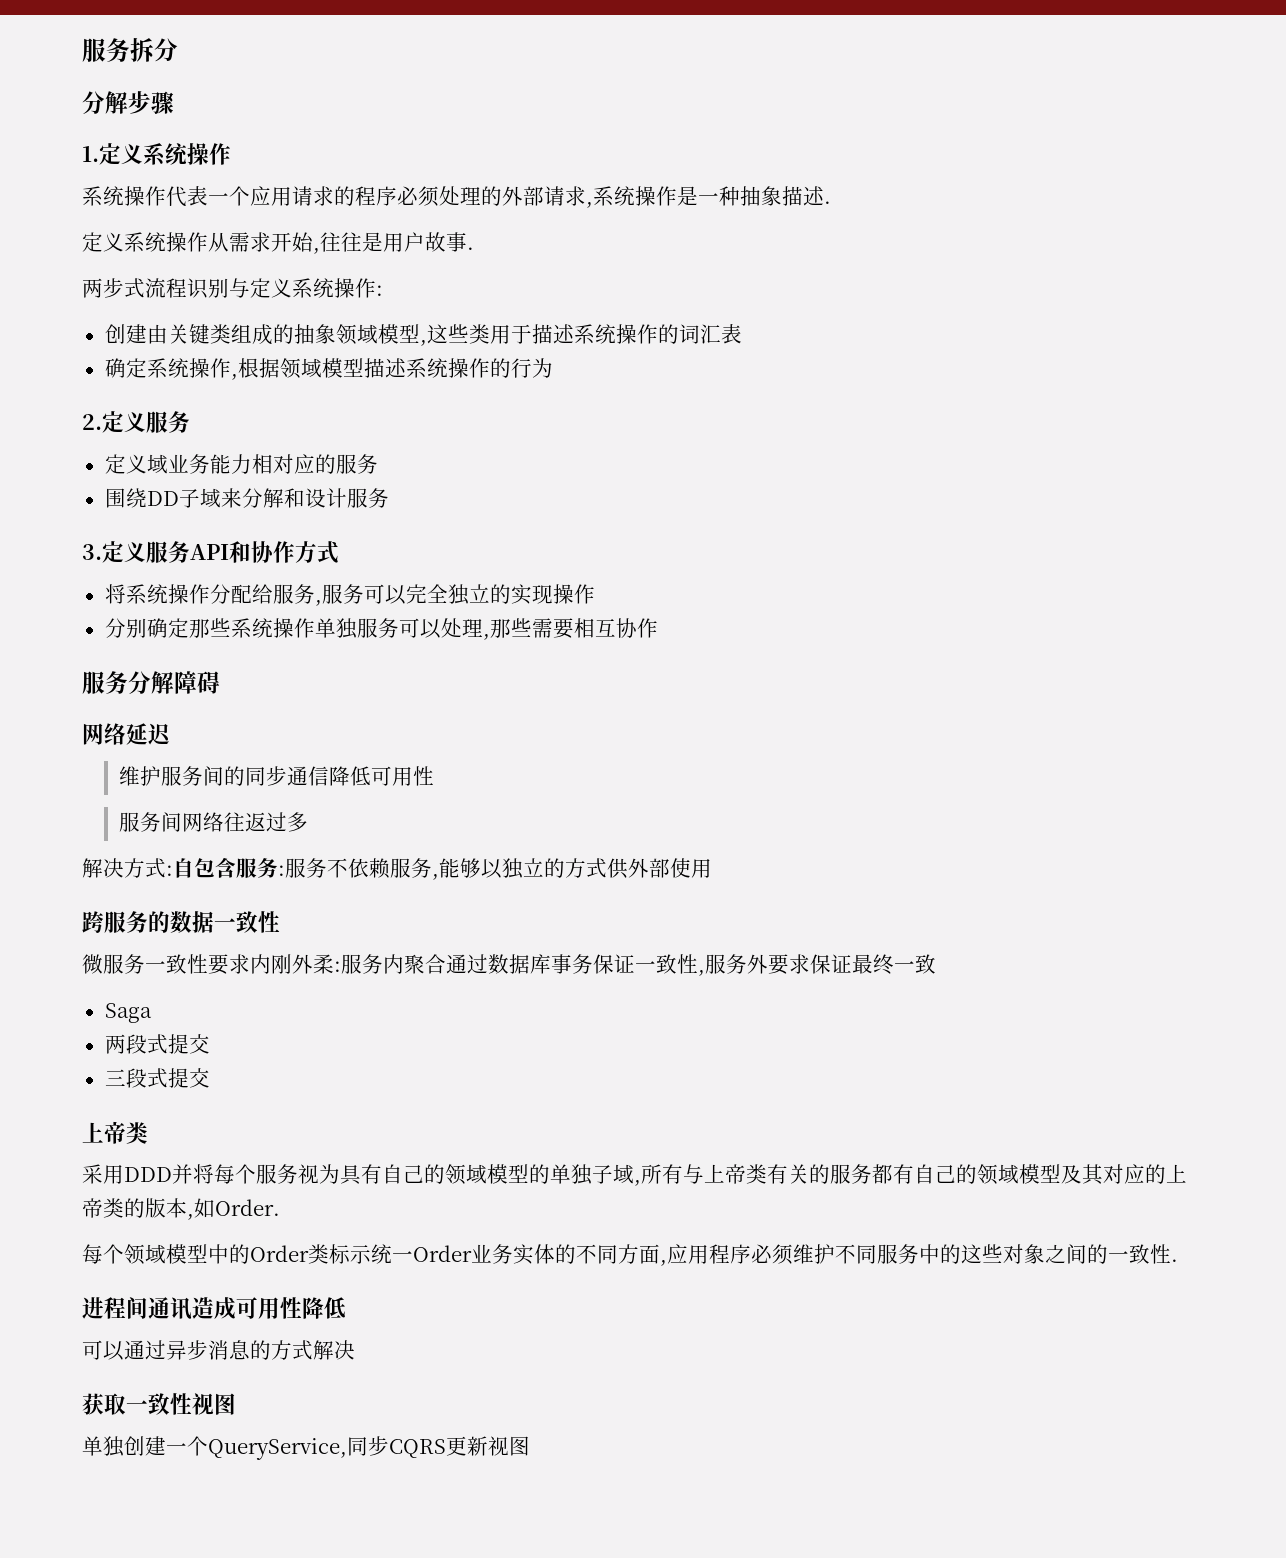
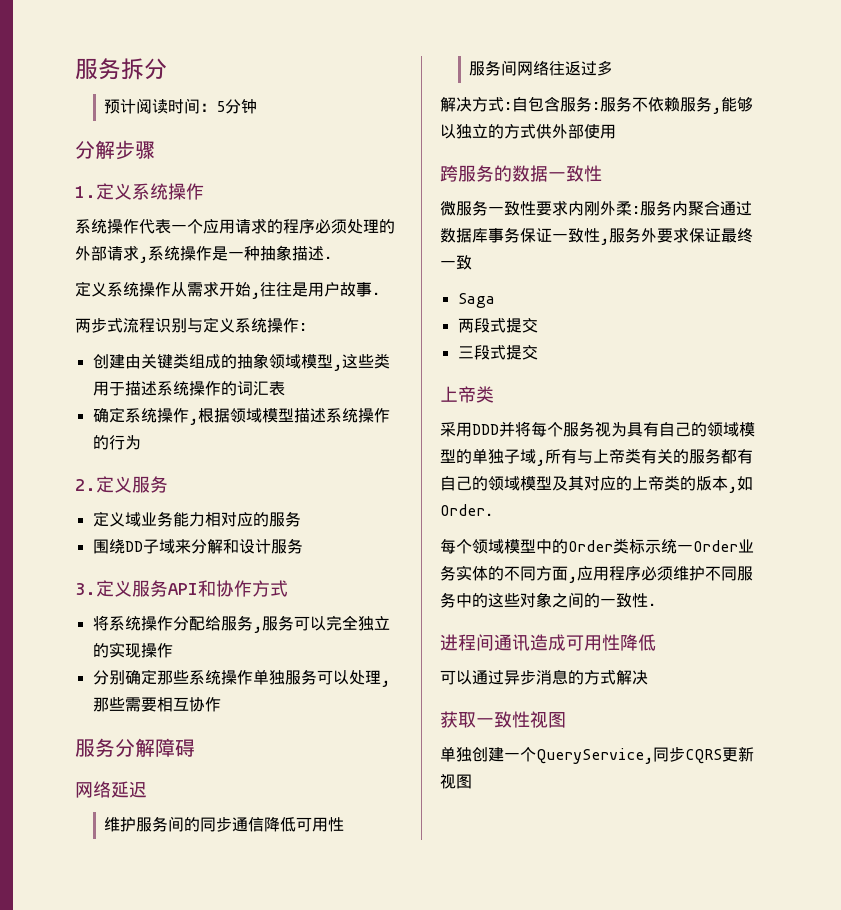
+ 预计阅读时间：5分钟

